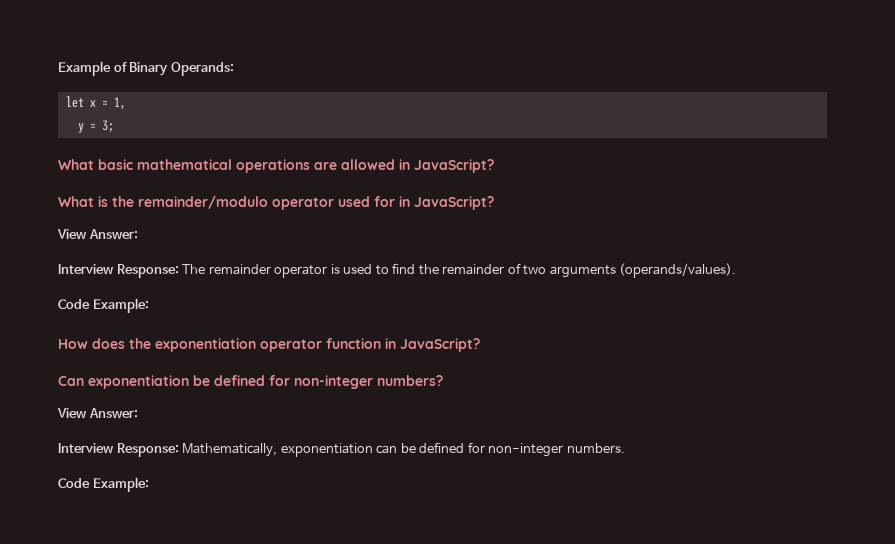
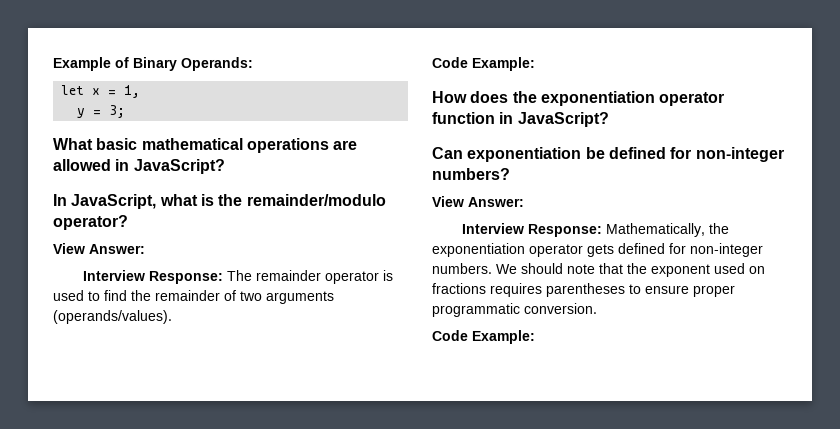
- What is the remainder/modulo operator used for in JavaScript?
+ In JavaScript, what is the remainder/modulo operator?
- Interview Response: Mathematically, exponentiation can be defined for non-integer numbers.
+ Interview Response: Mathematically, the exponentiation operator gets defined for non-integer numbers. We should note that the exponent used on fractions requires parentheses to ensure proper programmatic conversion.

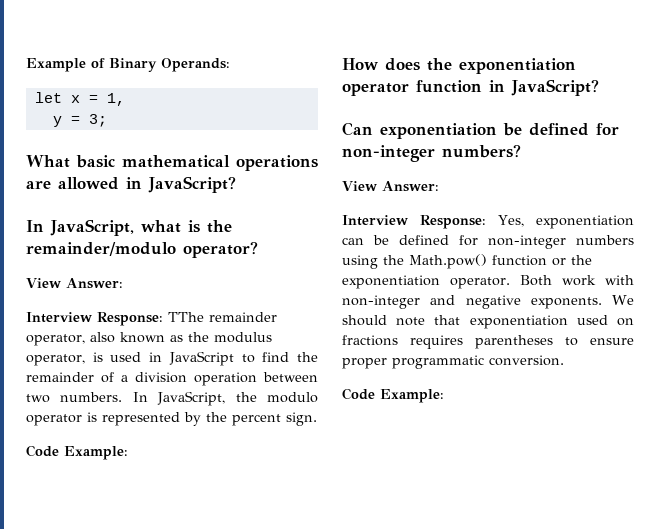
- Interview Response: The remainder operator is used to find the remainder of two arguments (operands/values).
+ Interview Response: TThe remainder operator, also known as the modulus operator, is used in JavaScript to find the remainder of a division operation between two numbers. In JavaScript, the modulo operator is represented by the percent sign.
- Interview Response: Mathematically, the exponentiation operator gets defined for non-integer numbers.
+ Interview Response: Yes, exponentiation can be defined for non-integer numbers using the Math.pow() function or the exponentiation operator. Both work with non-integer and negative exponents.
- We should note that the exponent used on fractions requires parentheses to ensure proper programmatic conversion.
+ We should note that exponentiation used on fractions requires parentheses to ensure proper programmatic conversion.

